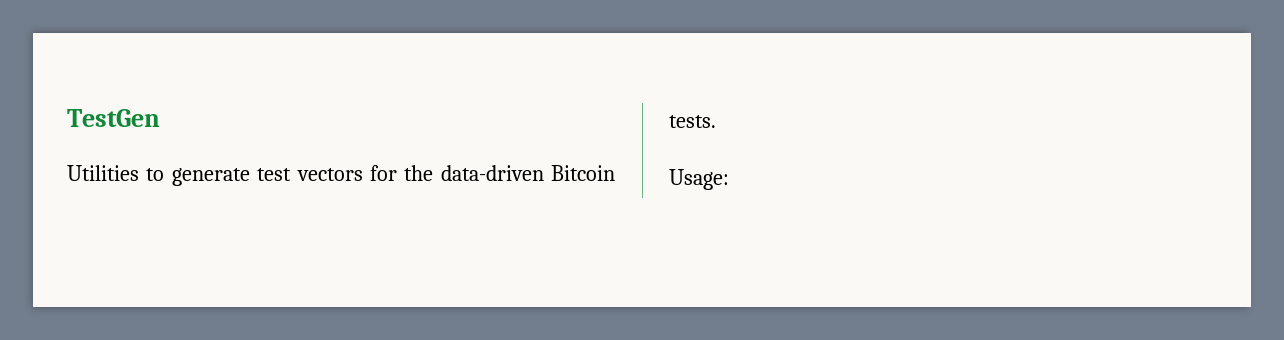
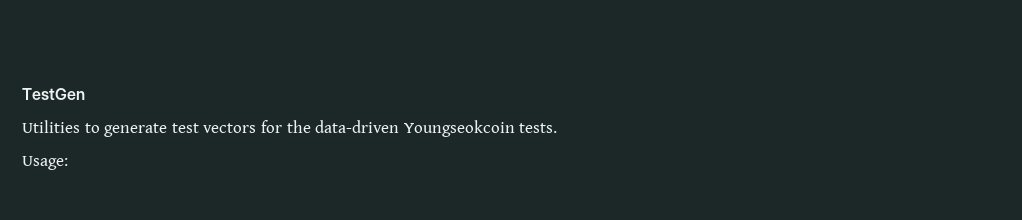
- Utilities to generate test vectors for the data-driven Bitcoin tests.
+ Utilities to generate test vectors for the data-driven Youngseokcoin tests.

